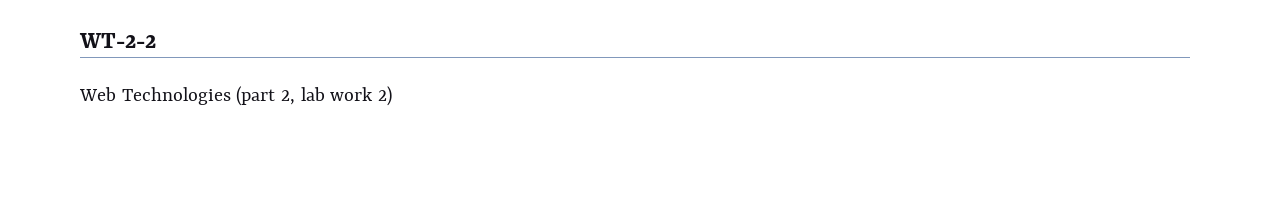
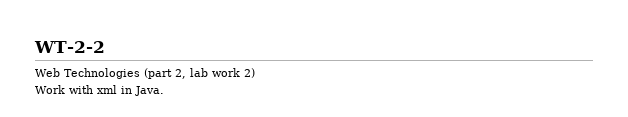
+ Work with xml in Java.

